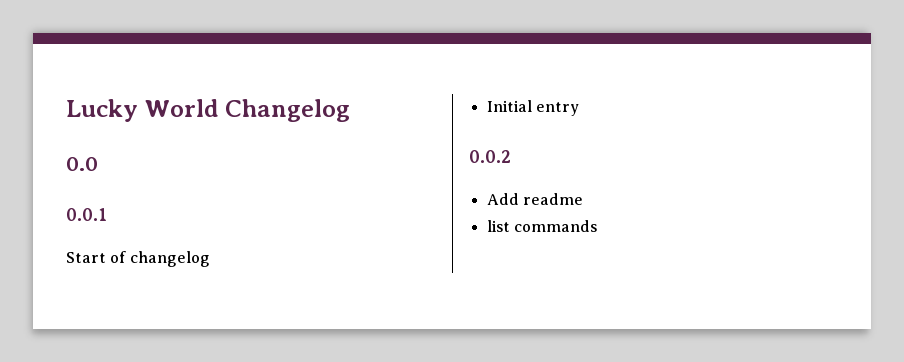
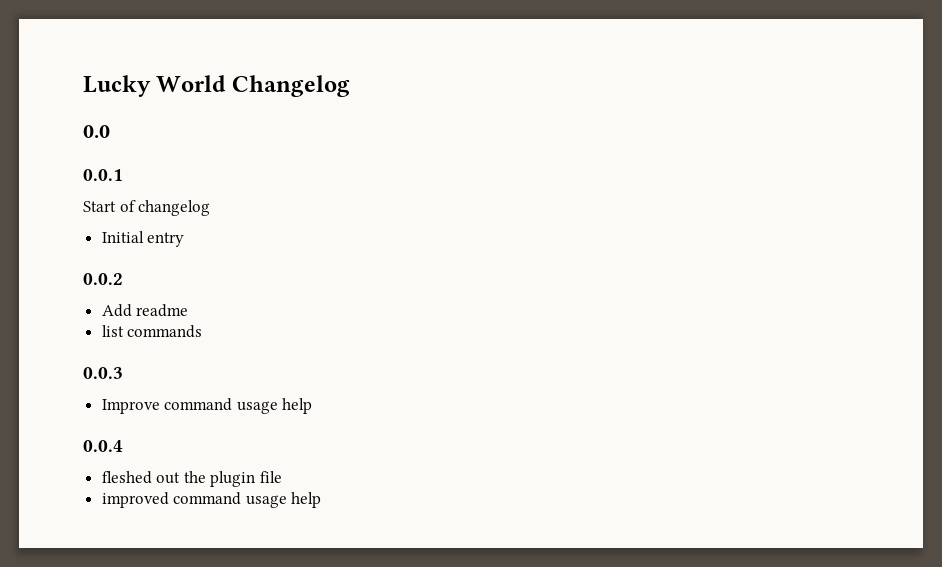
+ 0.0.3
+ Improve command usage help
+ 0.0.4
+ fleshed out the plugin file
+ improved command usage help

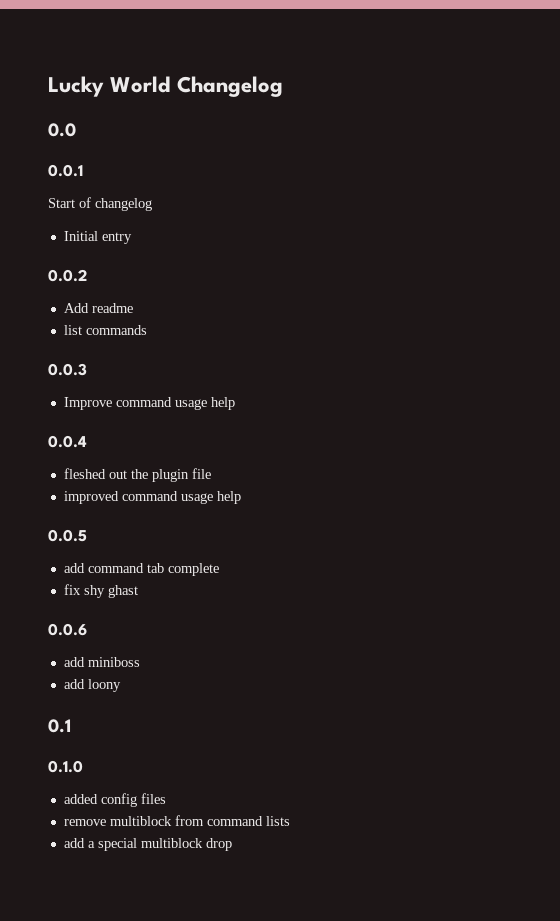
+ 0.0.5
+ add command tab complete
+ fix shy ghast
+ 0.0.6
+ add miniboss
+ add loony
+ 0.1
+ 0.1.0
+ added config files
+ remove multiblock from command lists
+ add a special multiblock drop

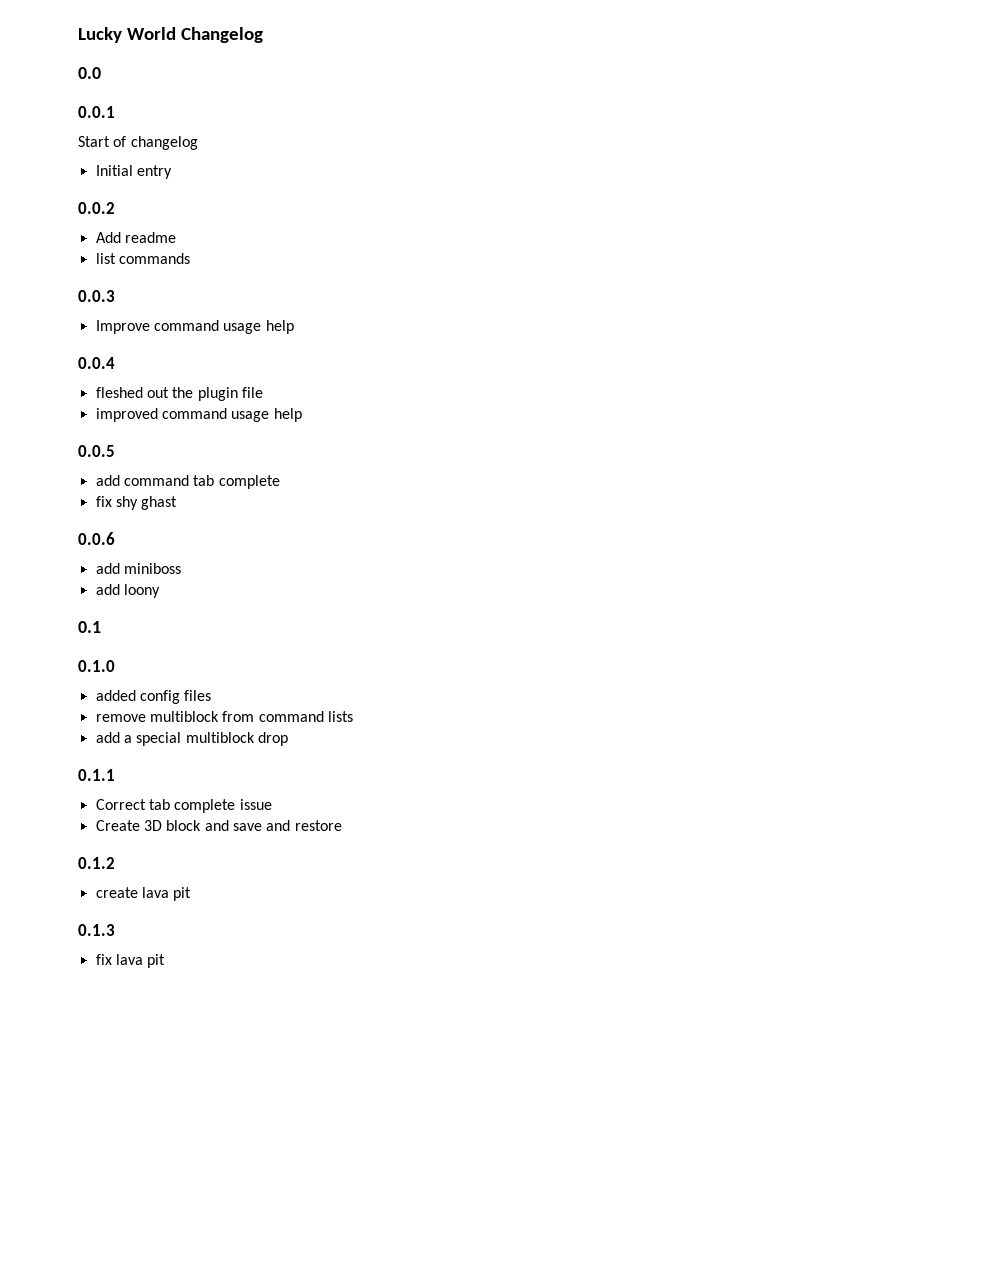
+ 0.1.1
+ Correct tab complete issue
+ Create 3D block and save and restore
+ 0.1.2
+ create lava pit
+ 0.1.3
+ fix lava pit

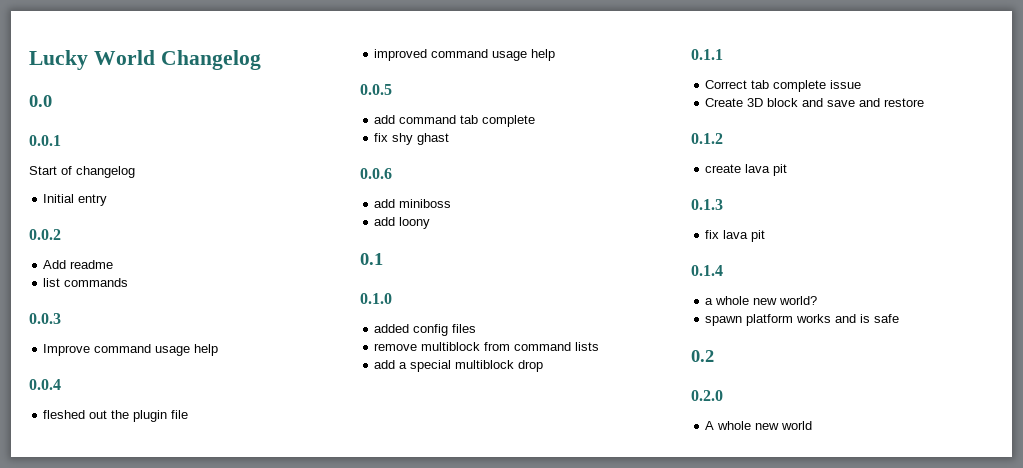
+ 0.1.4
+ a whole new world?
+ spawn platform works and is safe
+ 0.2
+ 0.2.0
+ A whole new world

